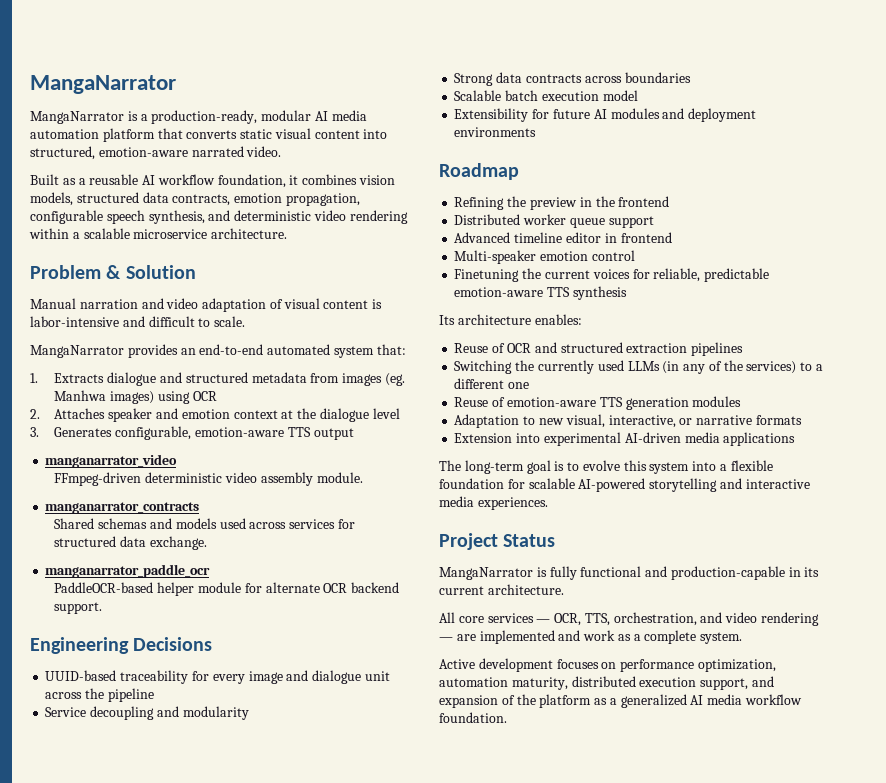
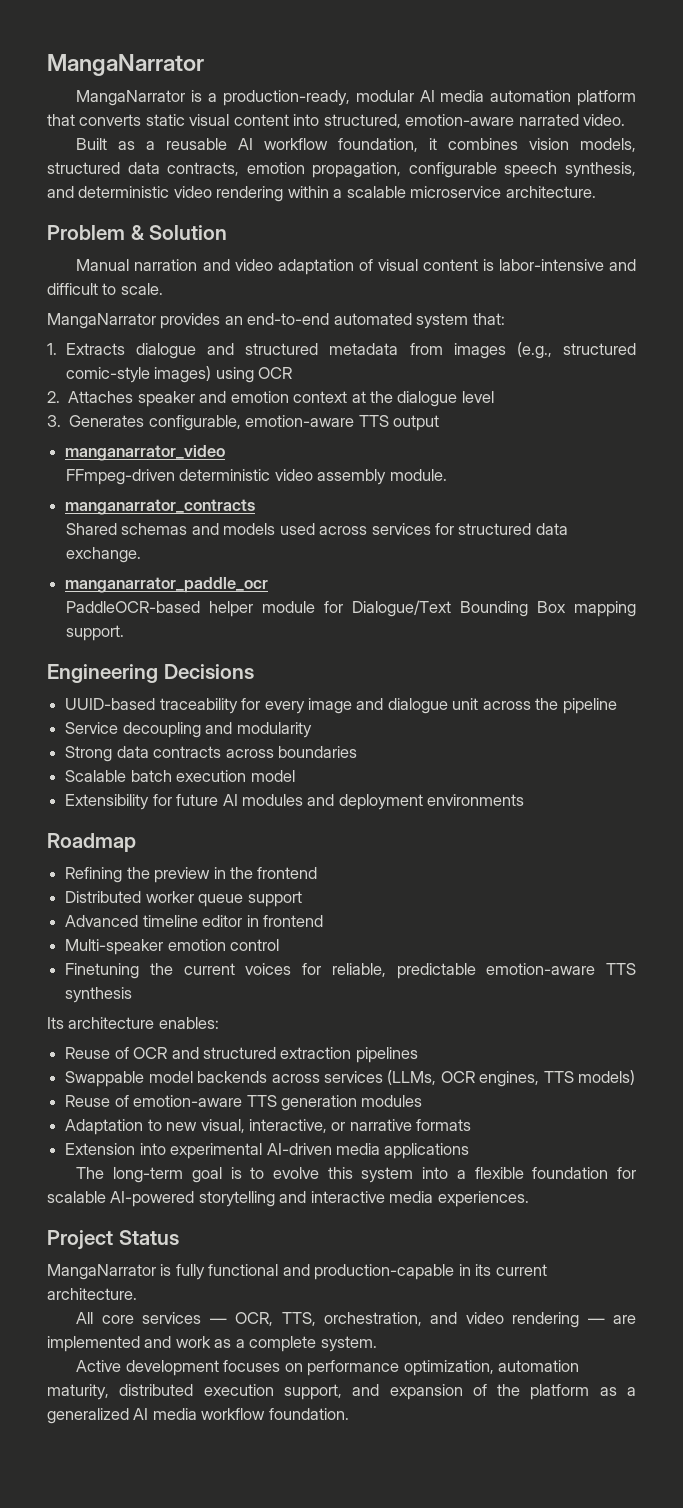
- 1. Extracts dialogue and structured metadata from images (eg. Manhwa images) using OCR
+ 1. Extracts dialogue and structured metadata from images (e.g., structured comic-style images) using OCR
- PaddleOCR-based helper module for alternate OCR backend support.
+ PaddleOCR-based helper module for Dialogue/Text Bounding Box mapping support.
- Switching the currently used LLMs (in any of the services) to a different one
+ Swappable model backends across services (LLMs, OCR engines, TTS models)

